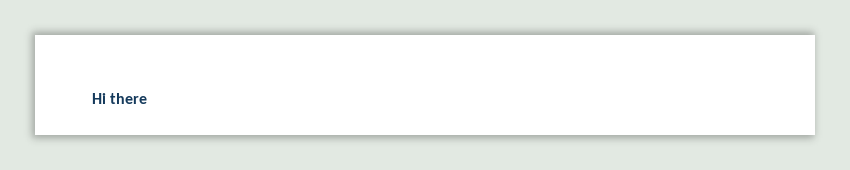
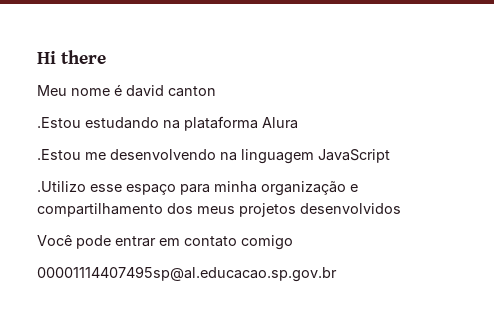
+ Meu nome é david canton
+ .Estou estudando na plataforma Alura
+ .Estou me desenvolvendo na linguagem JavaScript
+ .Utilizo esse espaço para minha organização e compartilhamento dos meus projetos desenvolvidos
+ Você pode entrar em contato comigo
+ 00001114407495sp@al.educacao.sp.gov.br

